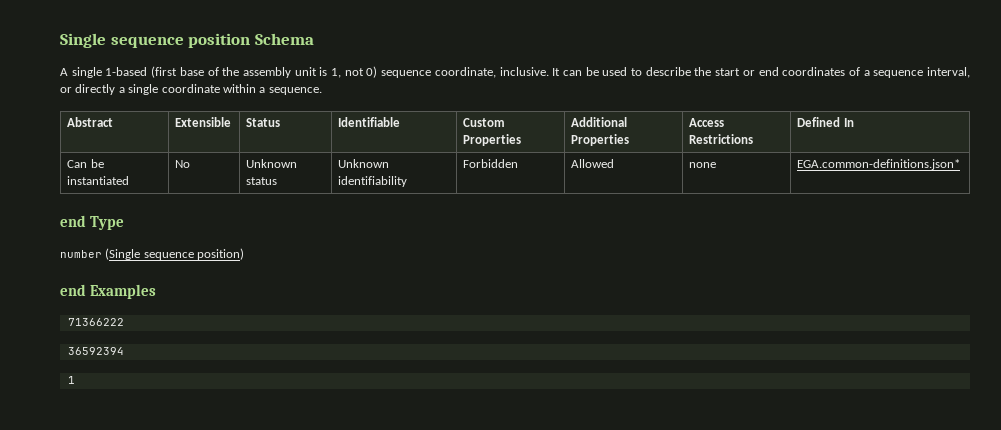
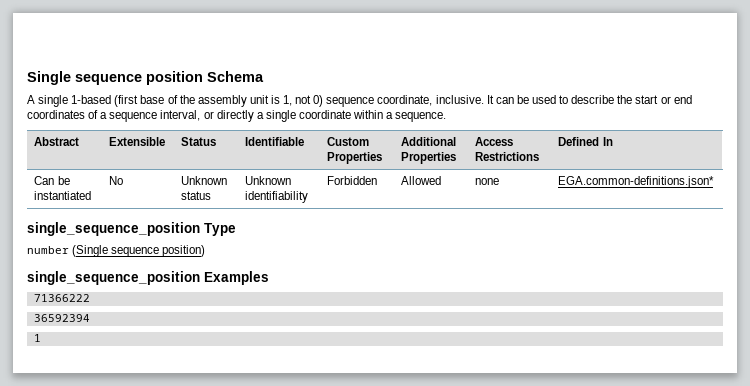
- end Type
+ single_sequence_position Type
- end Examples
+ single_sequence_position Examples

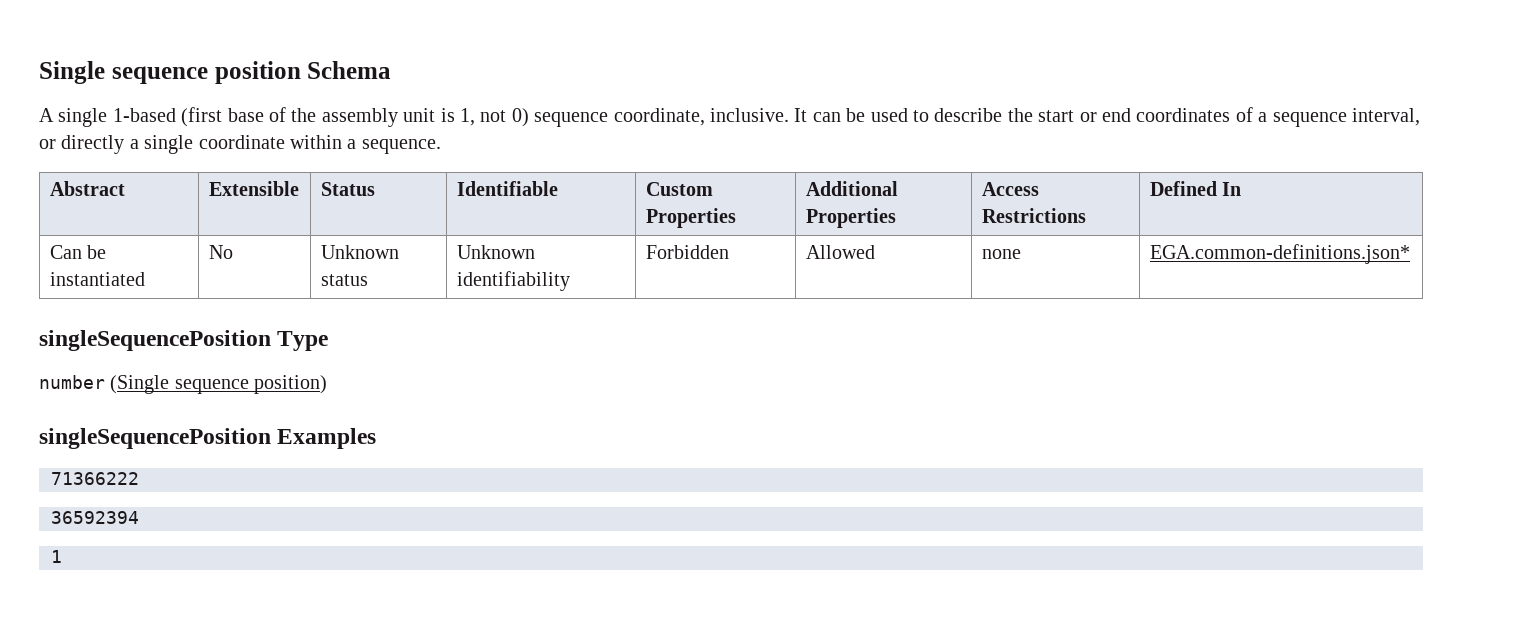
- single_sequence_position Type
+ singleSequencePosition Type
- single_sequence_position Examples
+ singleSequencePosition Examples

